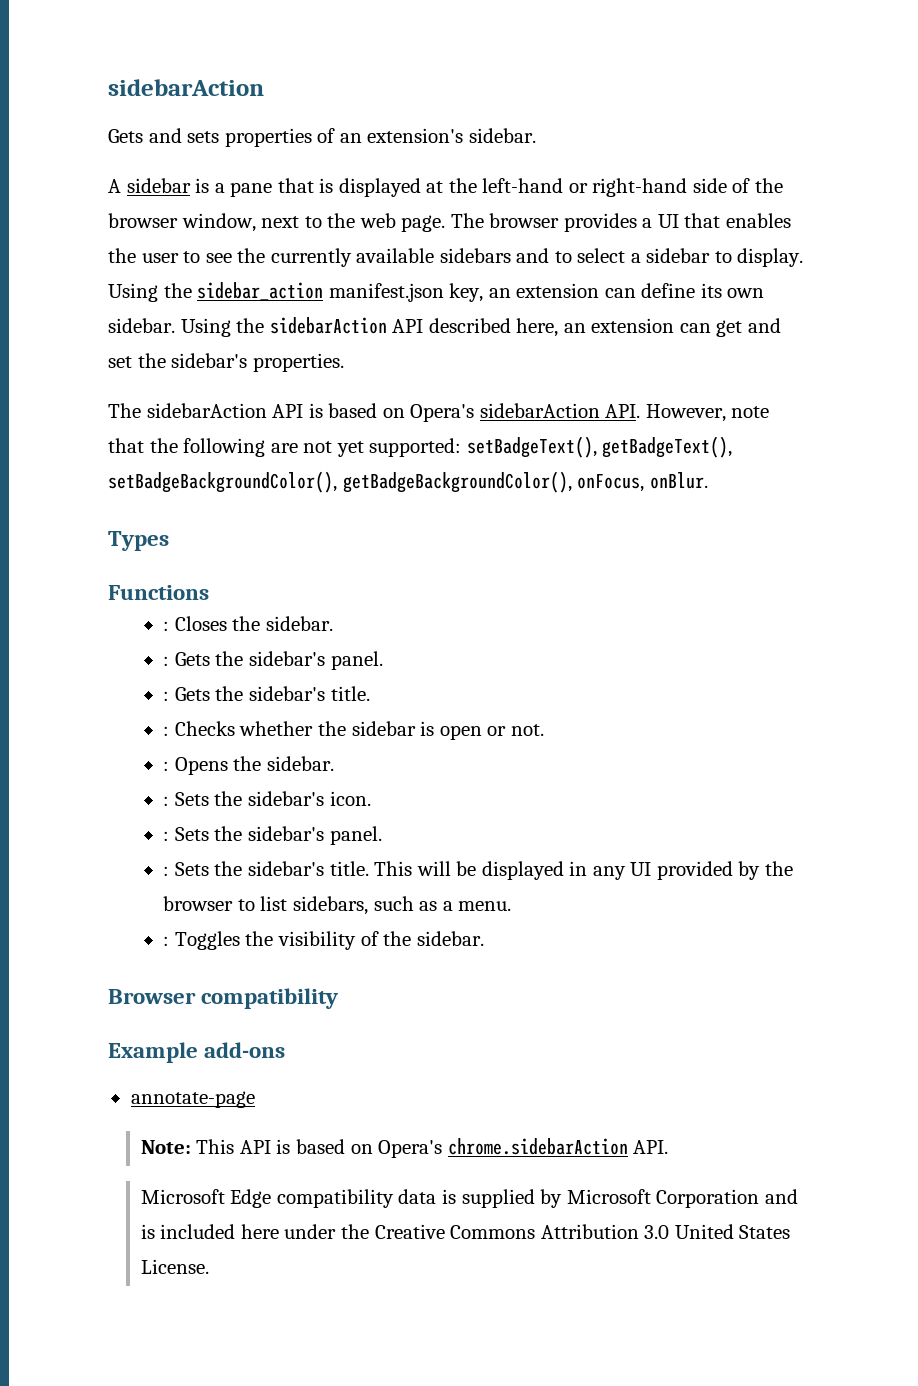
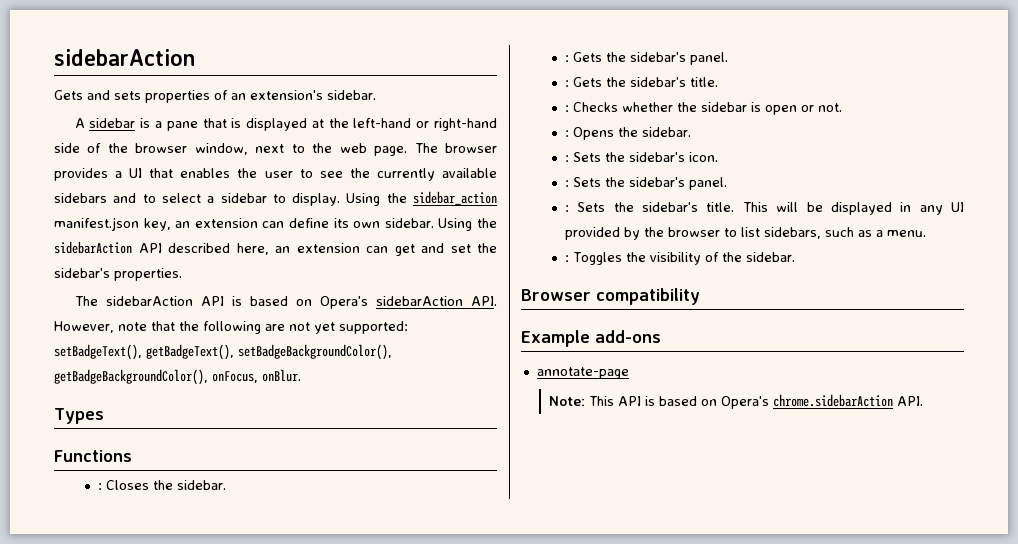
- Microsoft Edge compatibility data is supplied by Microsoft Corporation and is included here under the Creative Commons Attribution 3.0 United States License.

